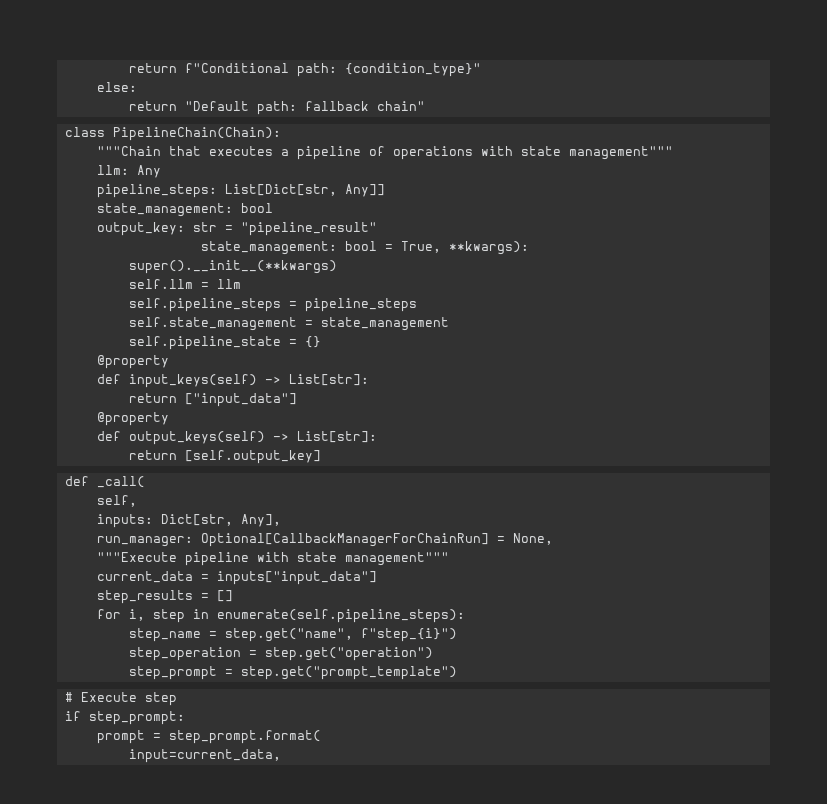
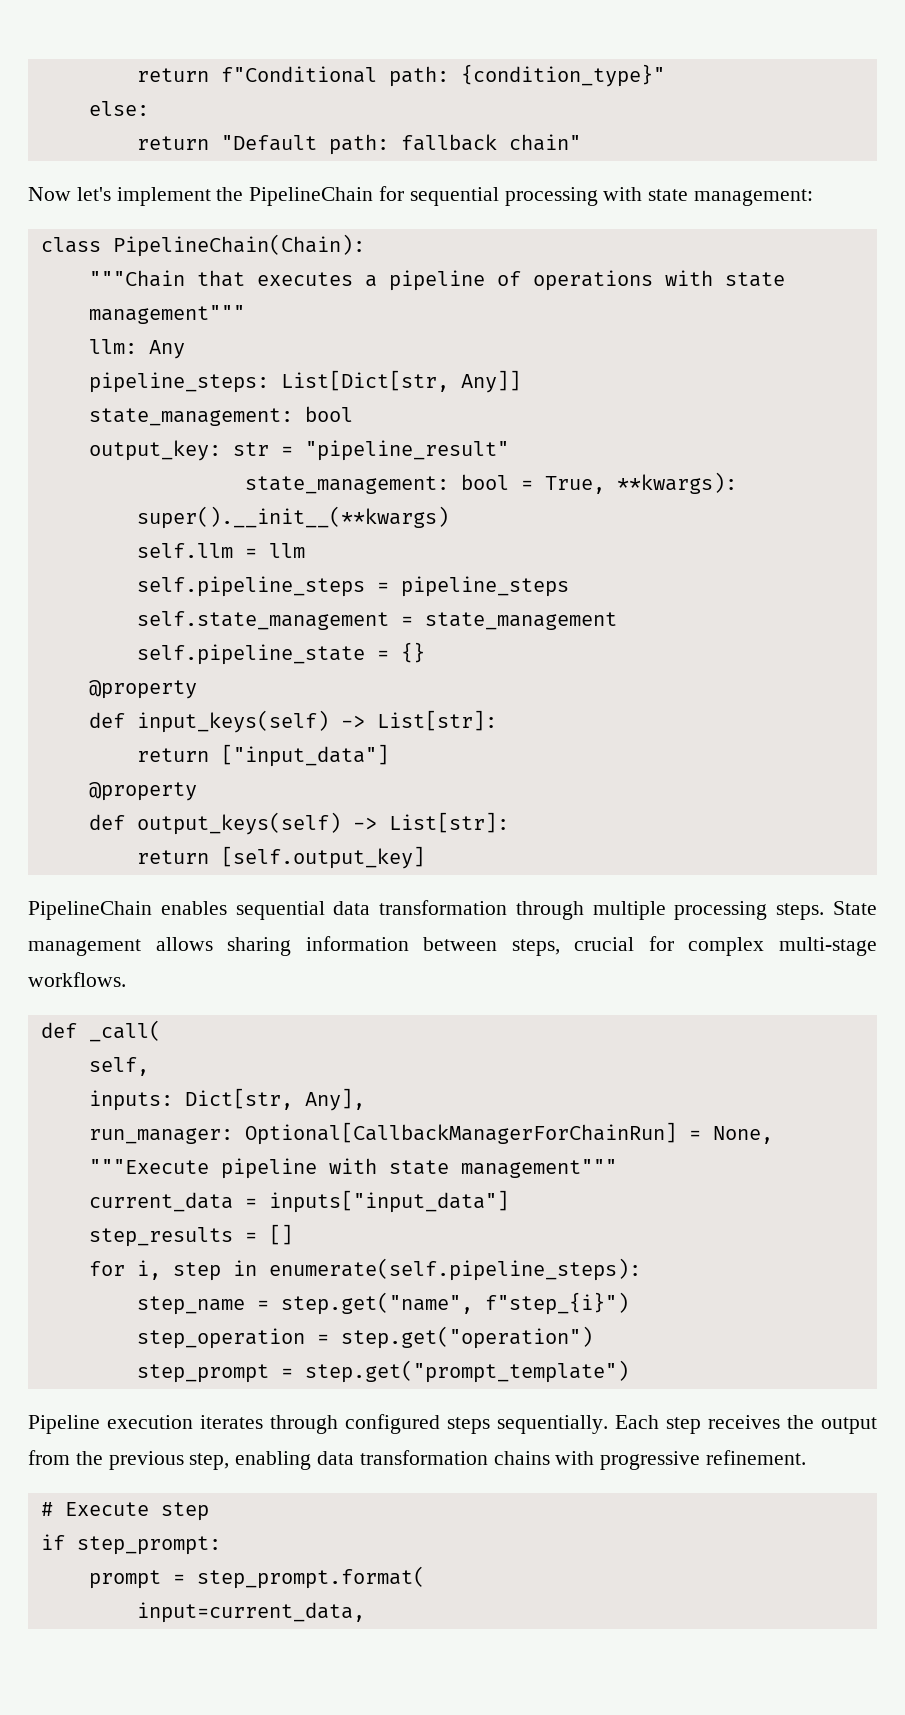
+ Now let's implement the PipelineChain for sequential processing with state management:
+ PipelineChain enables sequential data transformation through multiple processing steps. State management allows sharing information between steps, crucial for complex multi-stage workflows.
+ Pipeline execution iterates through configured steps sequentially. Each step receives the output from the previous step, enabling data transformation chains with progressive refinement.

